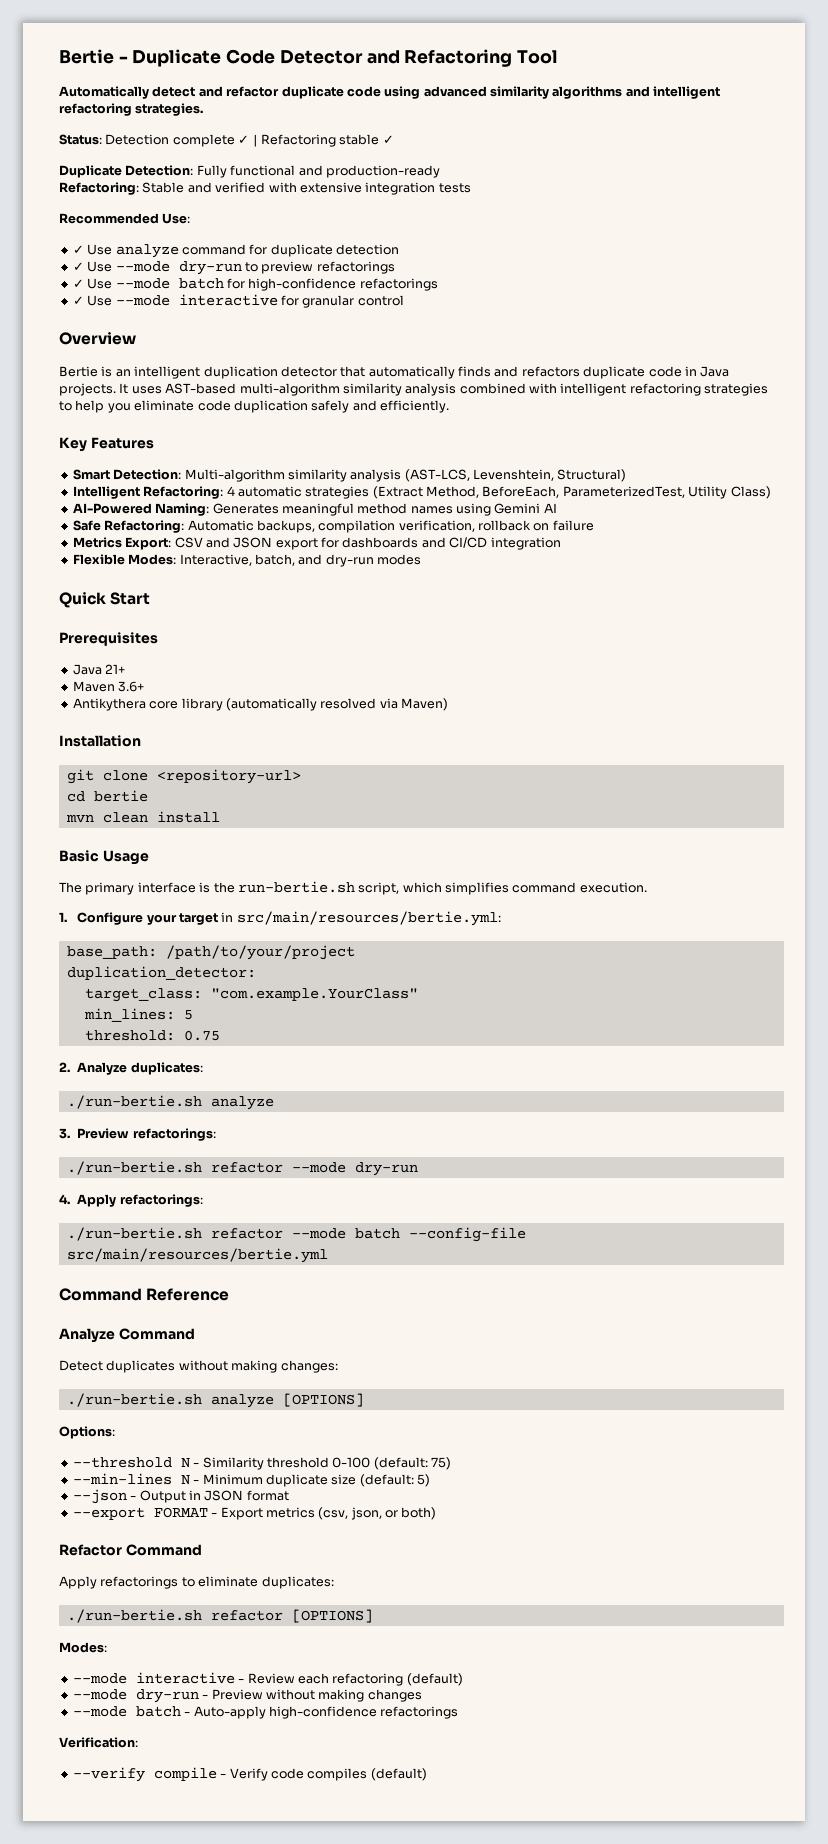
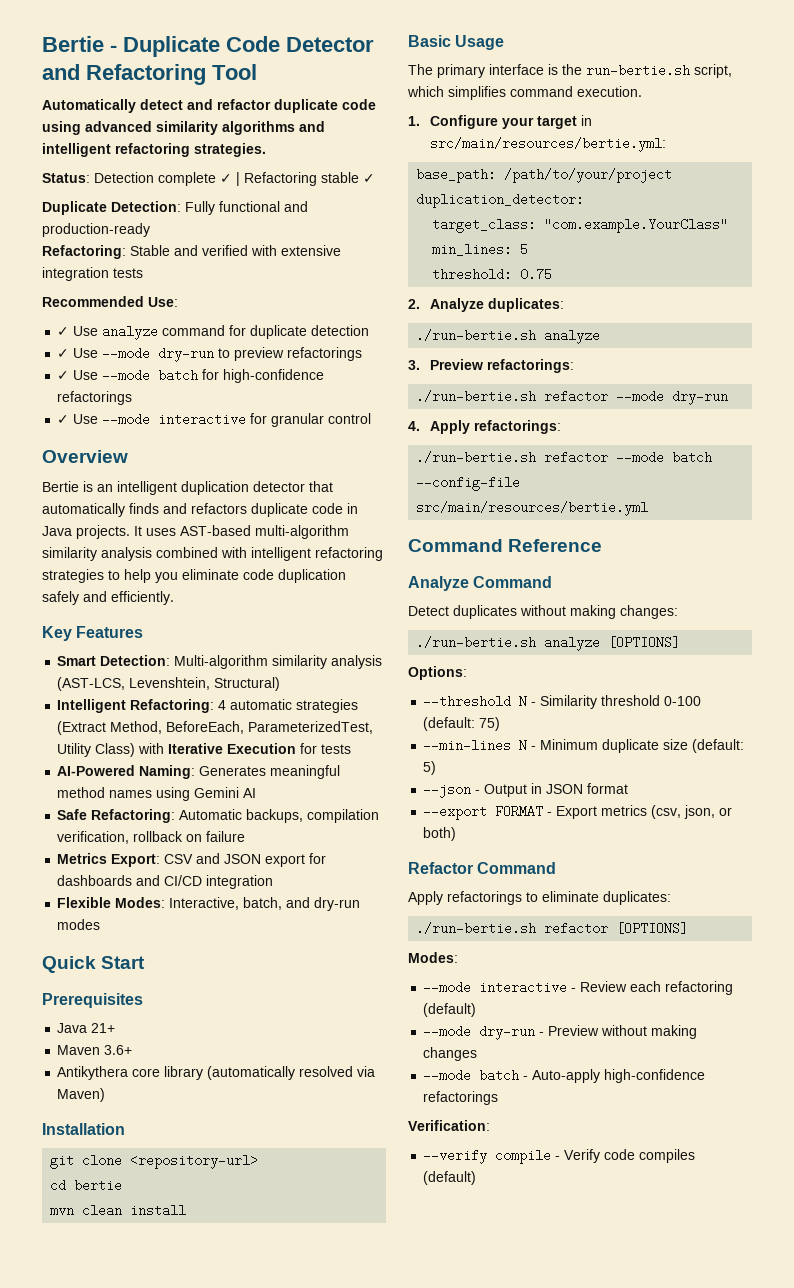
- Intelligent Refactoring: 4 automatic strategies (Extract Method, BeforeEach, ParameterizedTest, Utility Class)
+ Intelligent Refactoring: 4 automatic strategies (Extract Method, BeforeEach, ParameterizedTest, Utility Class) with Iterative Execution for tests

